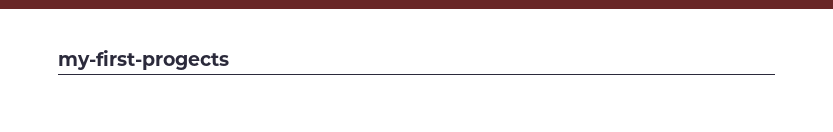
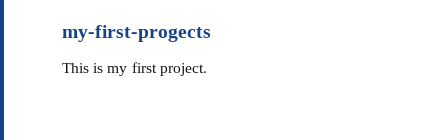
+ This is my first project.

